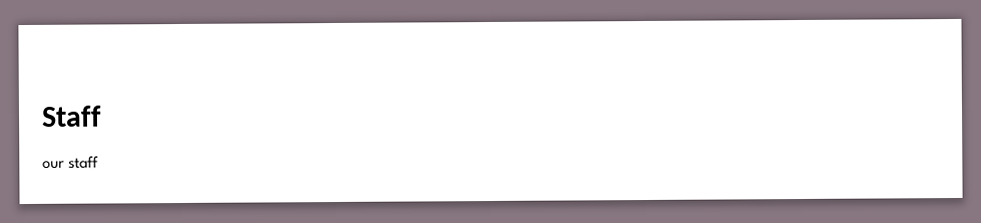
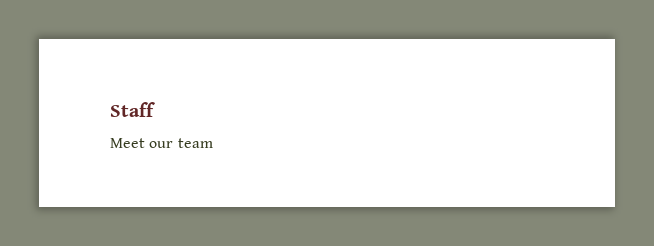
- our staff
+ Meet our team

